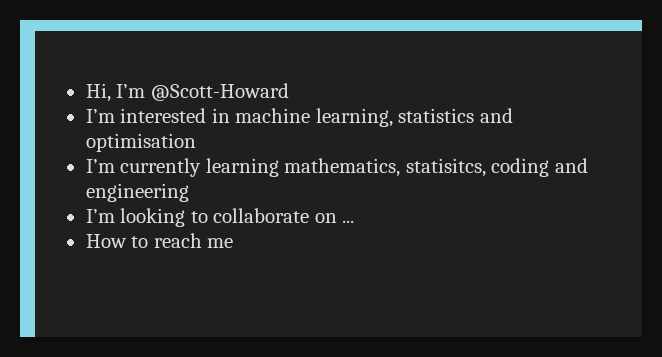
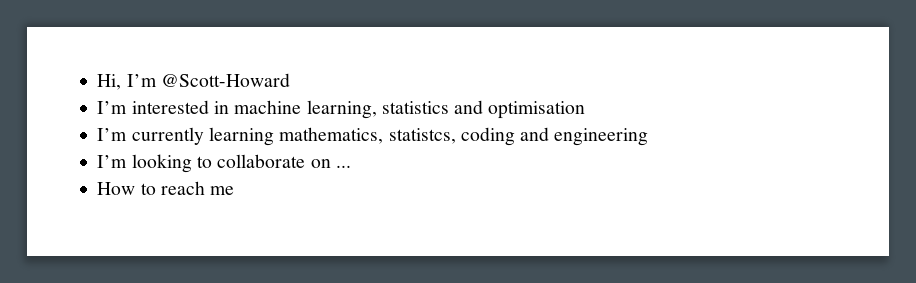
- I’m currently learning mathematics, statisitcs, coding and engineering
+ I’m currently learning mathematics, statistcs, coding and engineering

